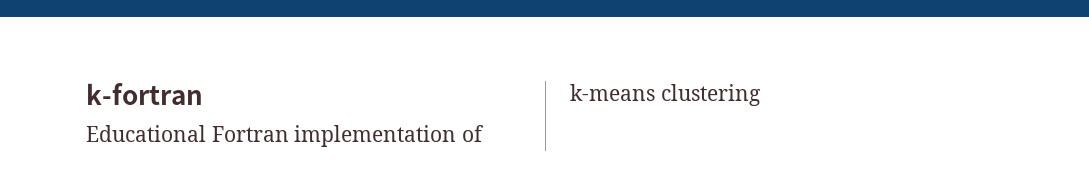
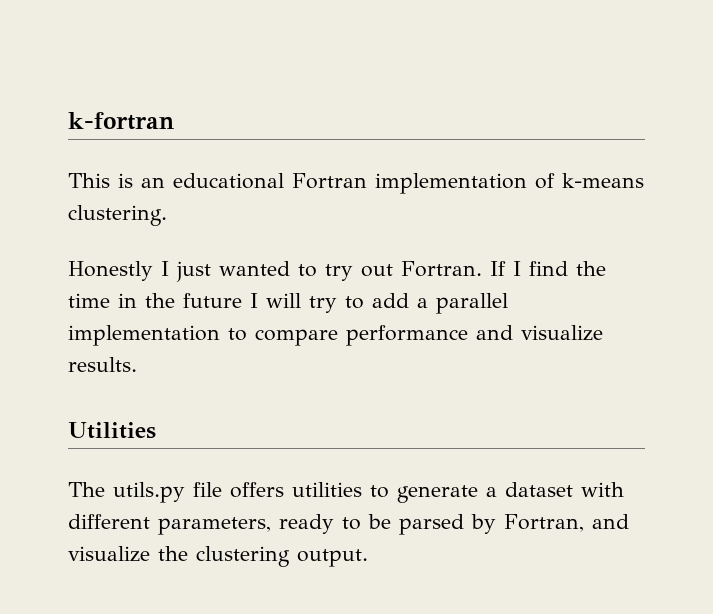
- Educational Fortran implementation of k-means clustering
+ This is an educational Fortran implementation of k-means clustering.
+ Honestly I just wanted to try out Fortran. If I find the time in the future I will try to add a parallel implementation to compare performance and visualize results.
+ Utilities
+ The utils.py file offers utilities to generate a dataset with different parameters, ready to be parsed by Fortran, and visualize the clustering output.

